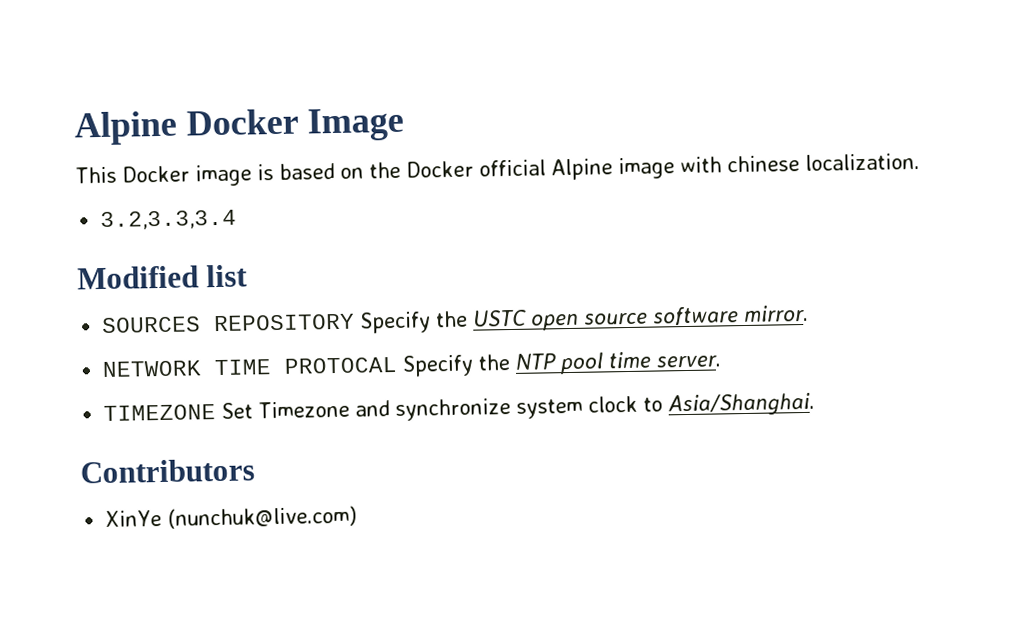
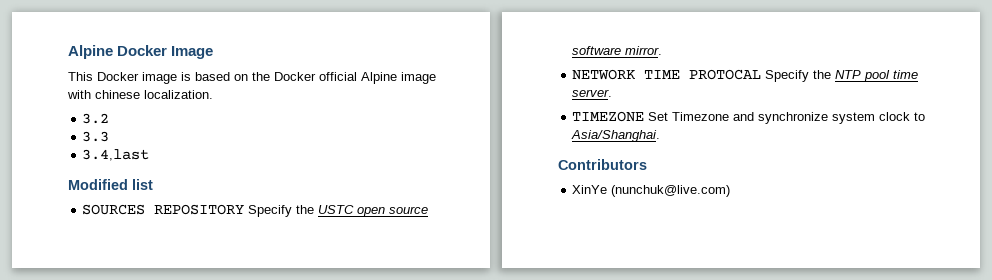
- 3.2,3.3,3.4
+ 3.2
+ 3.3
+ 3.4,last

